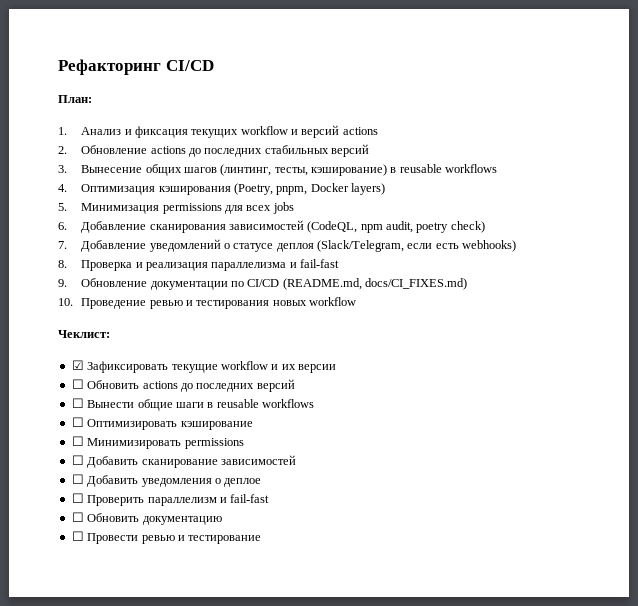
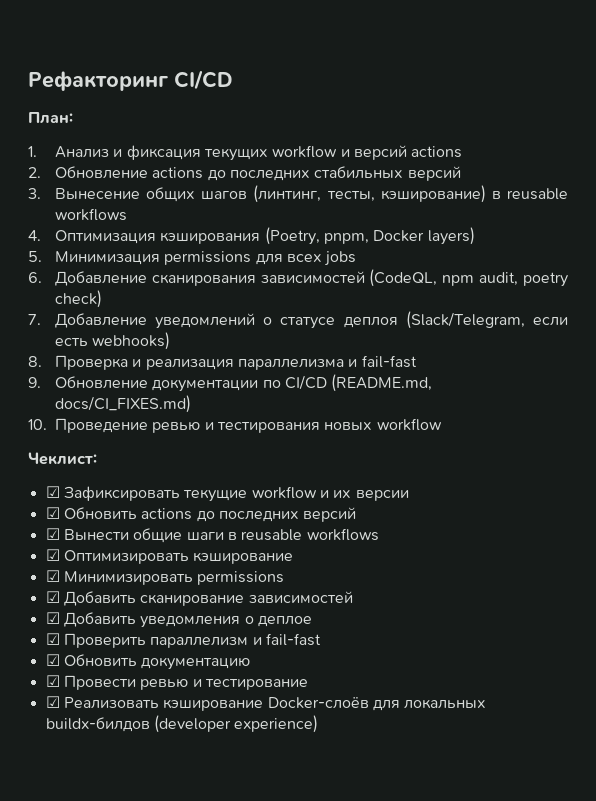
- ☐ Обновить actions до последних версий
+ ☑ Обновить actions до последних версий
- ☐ Вынести общие шаги в reusable workflows
+ ☑ Вынести общие шаги в reusable workflows
- ☐ Оптимизировать кэширование
+ ☑ Оптимизировать кэширование
- ☐ Минимизировать permissions
+ ☑ Минимизировать permissions
- ☐ Добавить сканирование зависимостей
+ ☑ Добавить сканирование зависимостей
- ☐ Добавить уведомления о деплое
+ ☑ Добавить уведомления о деплое
- ☐ Проверить параллелизм и fail-fast
+ ☑ Проверить параллелизм и fail-fast
- ☐ Обновить документацию
+ ☑ Обновить документацию
- ☐ Провести ревью и тестирование
+ ☑ Провести ревью и тестирование
+ ☑ Реализовать кэширование Docker-слоёв для локальных buildx-билдов (developer experience)

